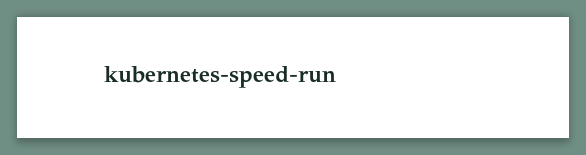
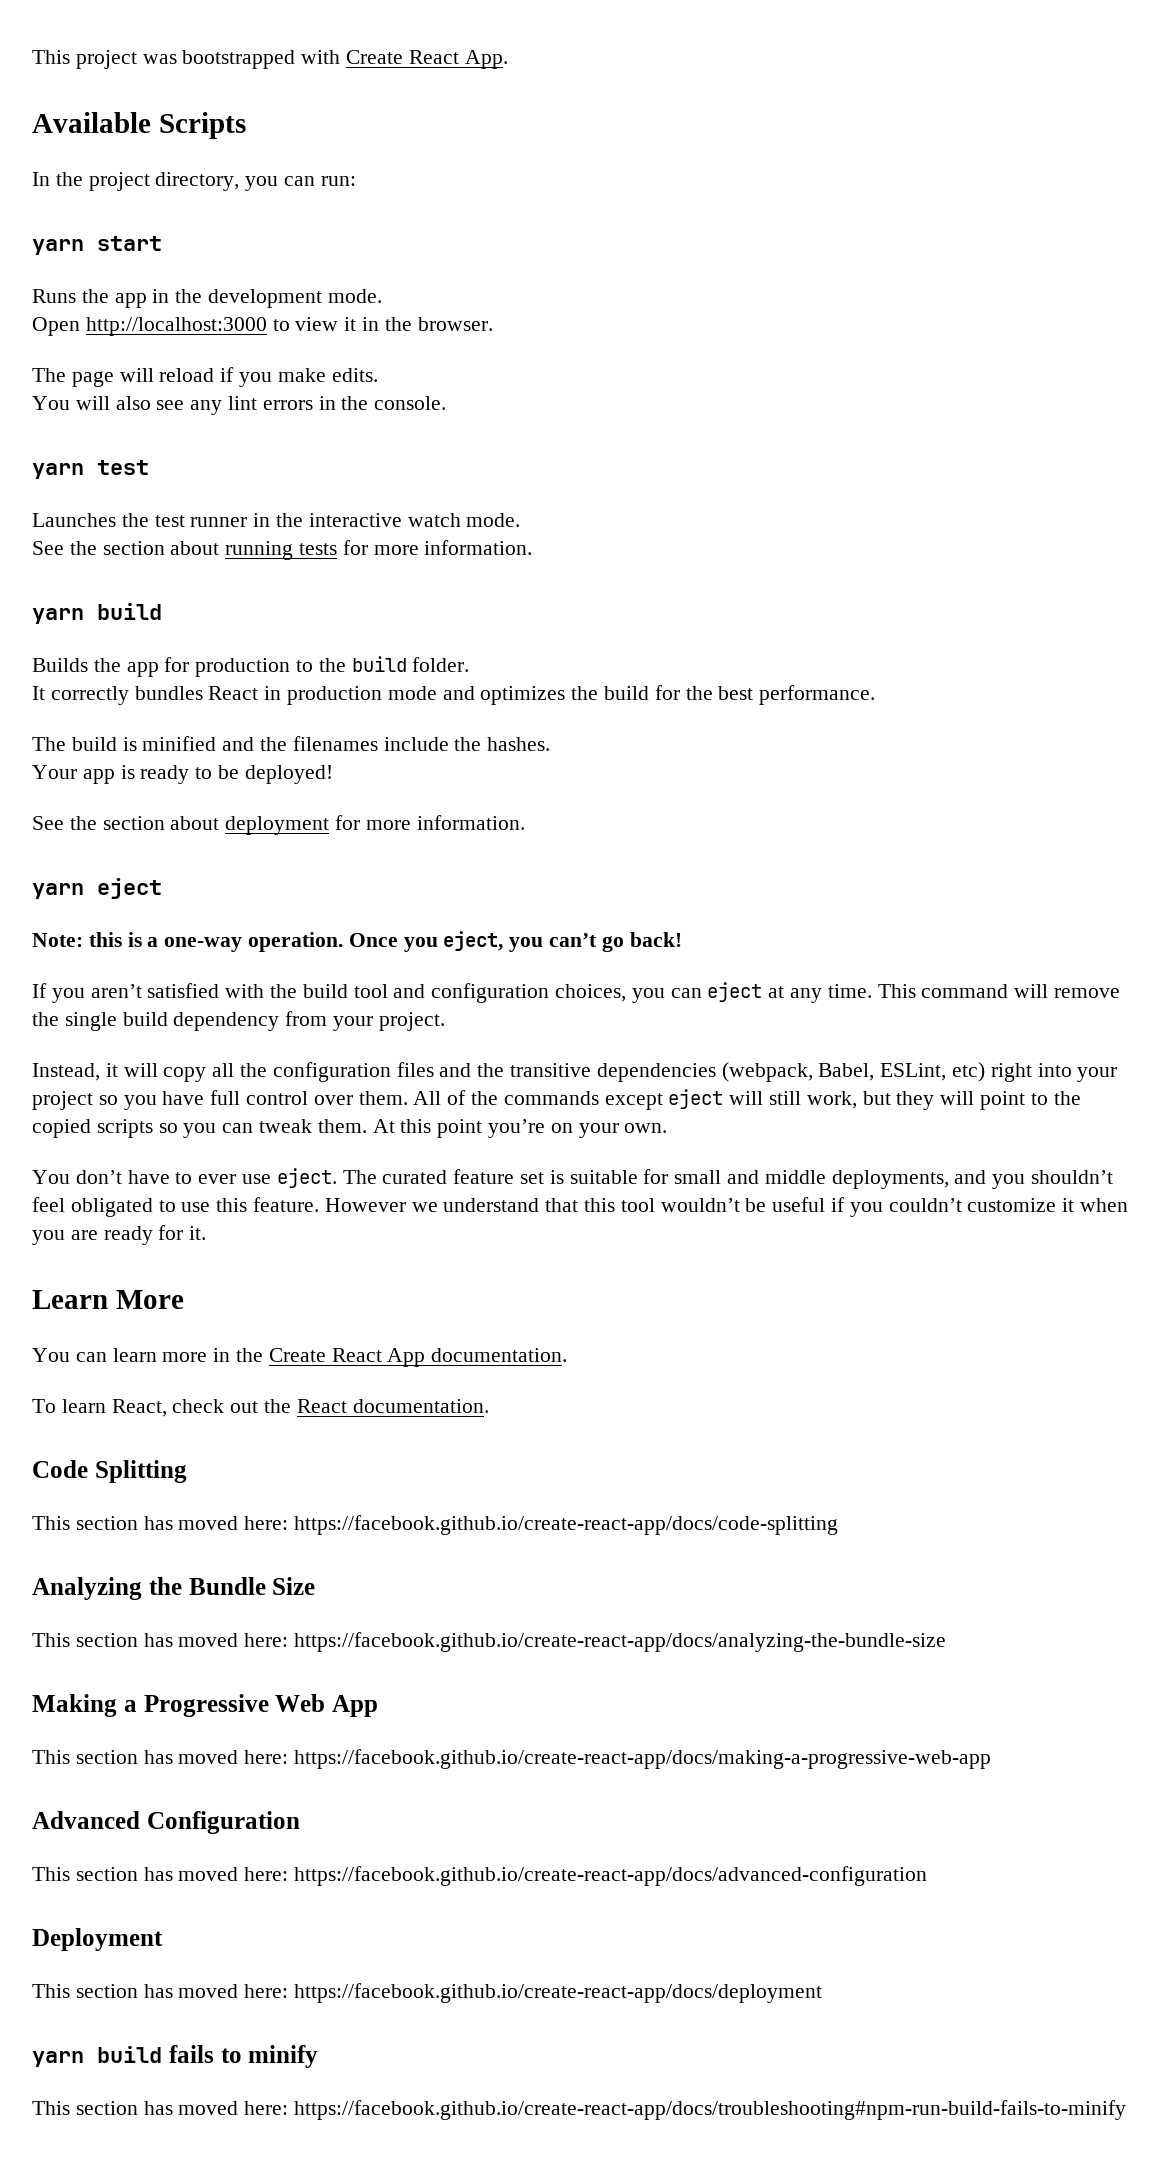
- kubernetes-speed-run
+ This project was bootstrapped with Create React App.
+ Available Scripts
+ In the project directory, you can run:
+ yarn start
+ Runs the app in the development mode.
+ Open http://localhost:3000 to view it in the browser.
+ The page will reload if you make edits.
+ You will also see any lint errors in the console.
+ yarn test
+ Launches the test runner in the interactive watch mode.
+ See the section about running tests for more information.
+ yarn build
+ Builds the app for production to the build folder.
+ It correctly bundles React in production mode and optimizes the build for the best performance.
+ The build is minified and the filenames include the hashes.
+ Your app is ready to be deployed!
+ See the section about deployment for more information.
+ yarn eject
+ Note: this is a one-way operation. Once you eject, you can’t go back!
+ If you aren’t satisfied with the build tool and configuration choices, you can eject at any time. This command will remove the single build dependency from your project.
+ Instead, it will copy all the configuration files and the transitive dependencies (webpack, Babel, ESLint, etc) right into your project so you have full control over them. All of the commands except eject will still work, but they will point to the copied scripts so you can tweak them. At this point you’re on your own.
+ You don’t have to ever use eject. The curated feature set is suitable for small and middle deployments, and you shouldn’t feel obligated to use this feature. However we understand that this tool wouldn’t be useful if you couldn’t customize it when you are ready for it.
+ Learn More
+ You can learn more in the Create React App documentation.
+ To learn React, check out the React documentation.
+ Code Splitting
+ This section has moved here: https://facebook.github.io/create-react-app/docs/code-splitting
+ Analyzing the Bundle Size
+ This section has moved here: https://facebook.github.io/create-react-app/docs/analyzing-the-bundle-size
+ Making a Progressive Web App
+ This section has moved here: https://facebook.github.io/create-react-app/docs/making-a-progressive-web-app
+ Advanced Configuration
+ This section has moved here: https://facebook.github.io/create-react-app/docs/advanced-configuration
+ Deployment
+ This section has moved here: https://facebook.github.io/create-react-app/docs/deployment
+ yarn build fails to minify
+ This section has moved here: https://facebook.github.io/create-react-app/docs/troubleshooting#npm-run-build-fails-to-minify

